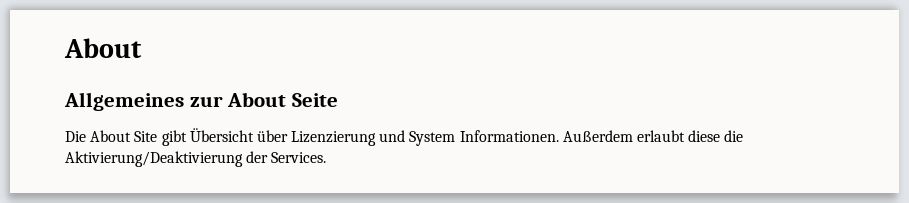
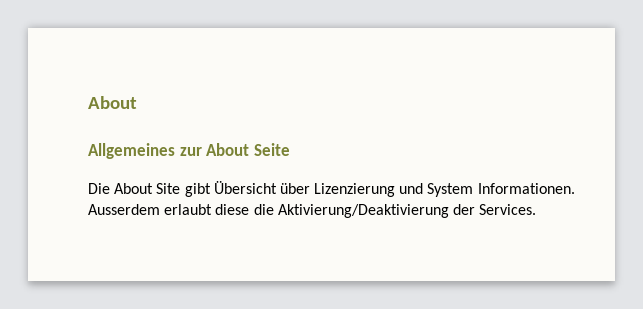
- Außerdem erlaubt diese die Aktivierung/Deaktivierung der Services.
+ Ausserdem erlaubt diese die Aktivierung/Deaktivierung der Services.

